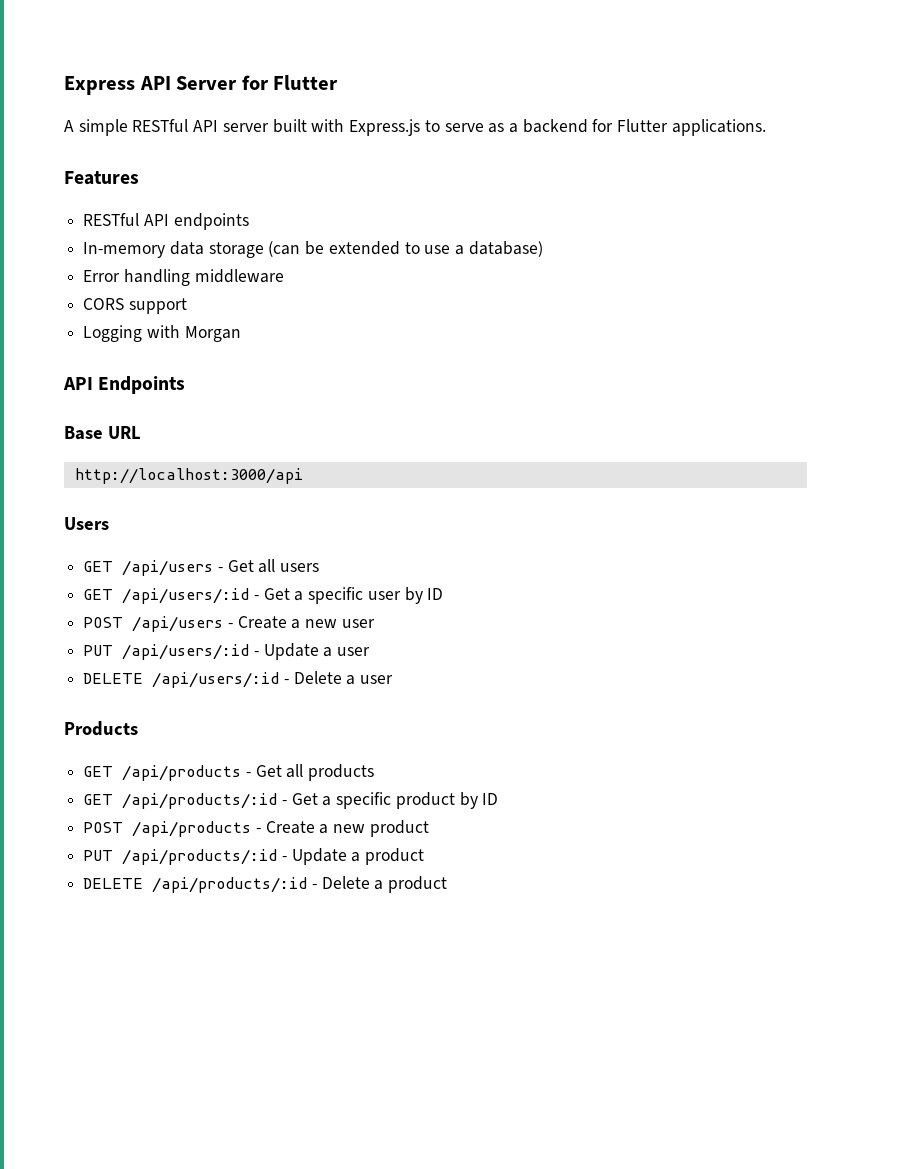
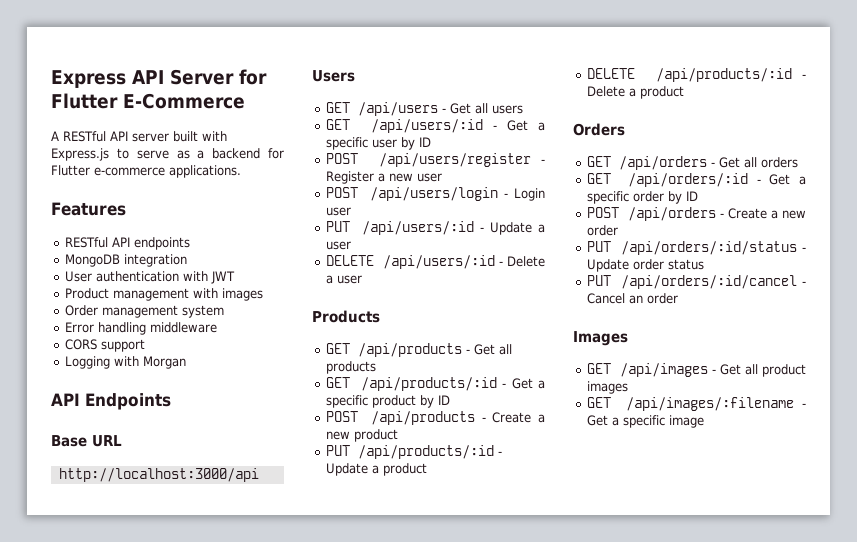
- Express API Server for Flutter
+ Express API Server for Flutter E-Commerce
- A simple RESTful API server built with Express.js to serve as a backend for Flutter applications.
+ A RESTful API server built with Express.js to serve as a backend for Flutter e-commerce applications.
- In-memory data storage (can be extended to use a database)
+ MongoDB integration
+ User authentication with JWT
+ Product management with images
+ Order management system
- POST /api/users - Create a new user
+ POST /api/users/register - Register a new user
+ POST /api/users/login - Login user
+ Orders
+ GET /api/orders - Get all orders
+ GET /api/orders/:id - Get a specific order by ID
+ POST /api/orders - Create a new order
+ PUT /api/orders/:id/status - Update order status
+ PUT /api/orders/:id/cancel - Cancel an order
+ Images
+ GET /api/images - Get all product images
+ GET /api/images/:filename - Get a specific image

